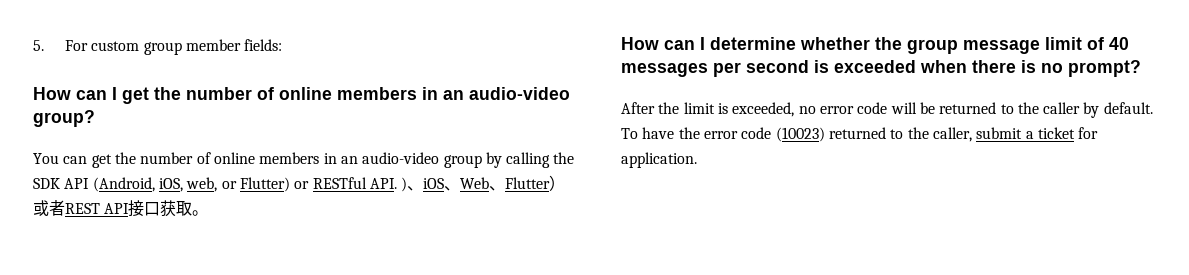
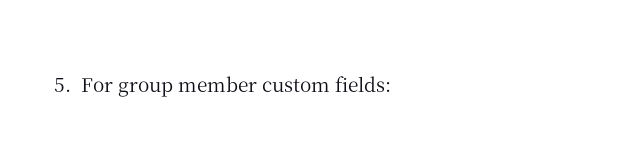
- 5. For custom group member fields:
+ 5. For group member custom fields:
- How can I get the number of online members in an audio-video group?
- You can get the number of online members in an audio-video group by calling the SDK API (Android, iOS, web, or Flutter) or RESTful API. )、iOS、Web、Flutter）或者REST API接口获取。
- How can I determine whether the group message limit of 40 messages per second is exceeded when there is no prompt?
- After the limit is exceeded, no error code will be returned to the caller by default. To have the error code (10023) returned to the caller, submit a ticket for application.

